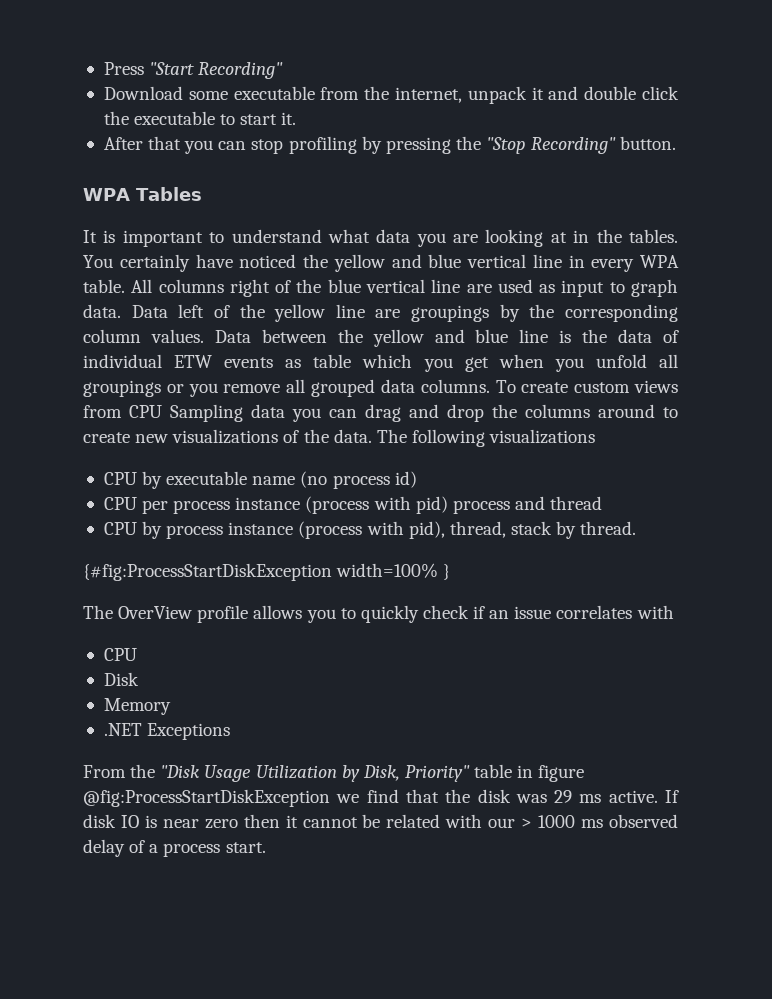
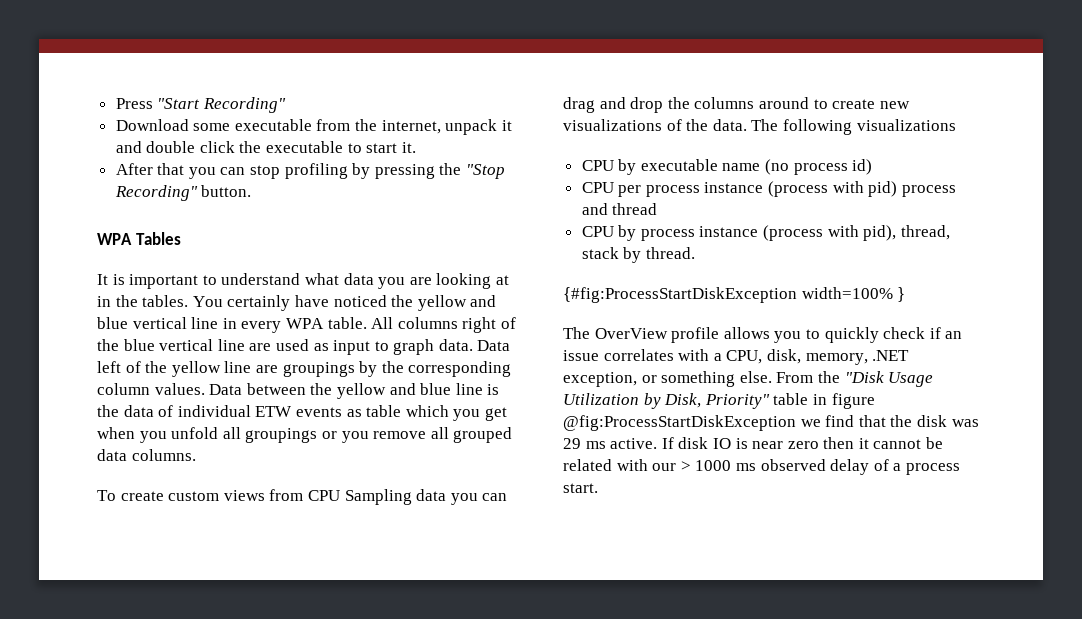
- Data between the yellow and blue line is the data of individual ETW events as table which you get when you unfold all groupings or you remove all grouped data columns. To create custom views from CPU Sampling data you can drag and drop the columns around to create new visualizations of the data.
+ Data between the yellow and blue line is the data of individual ETW events as table which you get when you unfold all groupings or you remove all grouped data columns.
+ To create custom views from CPU Sampling data you can drag and drop the columns around to create new visualizations of the data.
- The OverView profile allows you to quickly check if an issue correlates with
- CPU
- Disk
- Memory
- .NET Exceptions
- From the "Disk Usage Utilization by Disk, Priority" table in figure @fig:ProcessStartDiskException we find that the disk was 29 ms active.
+ The OverView profile allows you to quickly check if an issue correlates with a CPU, disk, memory, .NET exception, or something else. From the "Disk Usage Utilization by Disk, Priority" table in figure @fig:ProcessStartDiskException we find that the disk was 29 ms active.

